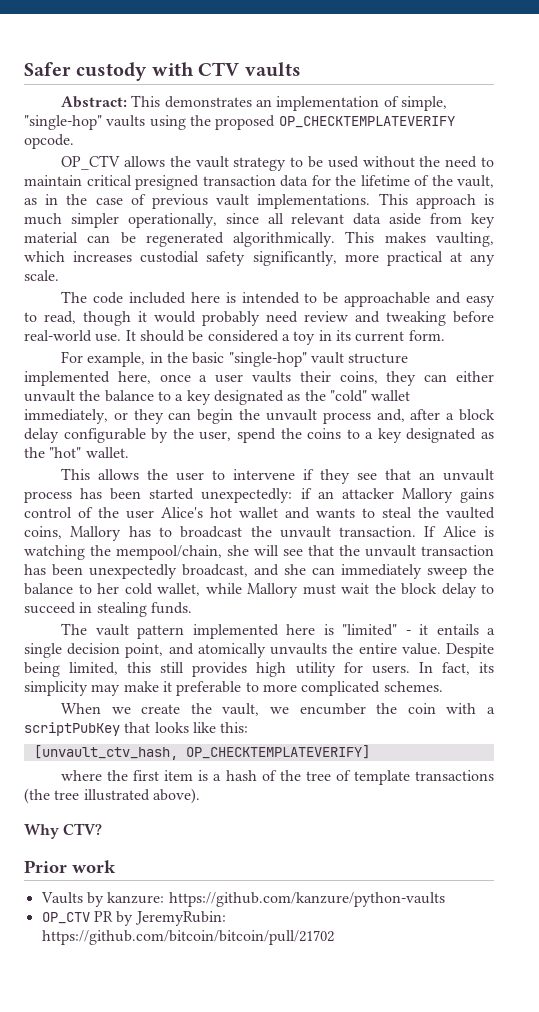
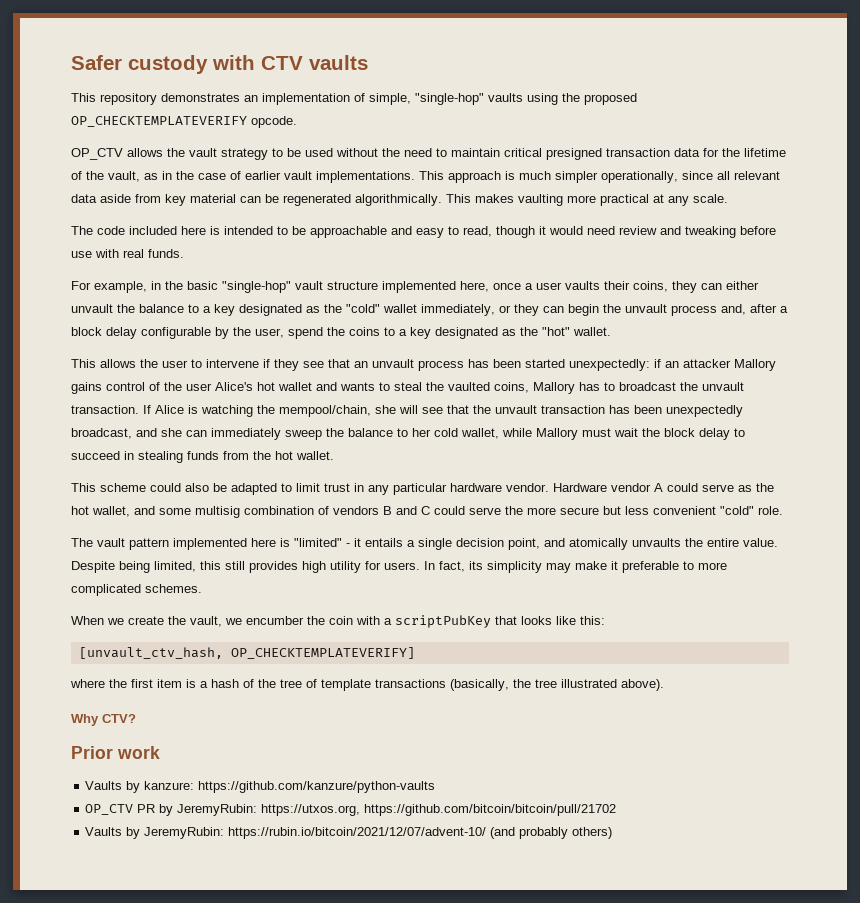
- Abstract: This demonstrates an implementation of simple, "single-hop" vaults using the proposed OP_CHECKTEMPLATEVERIFY opcode.
+ This repository demonstrates an implementation of simple, "single-hop" vaults using the proposed OP_CHECKTEMPLATEVERIFY opcode.
- OP_CTV allows the vault strategy to be used without the need to maintain critical presigned transaction data for the lifetime of the vault, as in the case of previous vault implementations.
+ OP_CTV allows the vault strategy to be used without the need to maintain critical presigned transaction data for the lifetime of the vault, as in the case of earlier vault implementations.
- This makes vaulting, which increases custodial safety significantly, more practical at any scale.
+ This makes vaulting more practical at any scale.
- The code included here is intended to be approachable and easy to read, though it would probably need review and tweaking before real-world use. It should be considered a toy in its current form.
+ The code included here is intended to be approachable and easy to read, though it would need review and tweaking before use with real funds.
- If Alice is watching the mempool/chain, she will see that the unvault transaction has been unexpectedly broadcast, and she can immediately sweep the balance to her cold wallet, while Mallory must wait the block delay to succeed in stealing funds.
+ If Alice is watching the mempool/chain, she will see that the unvault transaction has been unexpectedly broadcast, and she can immediately sweep the balance to her cold wallet, while Mallory must wait the block delay to succeed in stealing funds from the hot wallet.
+ This scheme could also be adapted to limit trust in any particular hardware vendor. Hardware vendor A could serve as the hot wallet, and some multisig combination of vendors B and C could serve the more secure but less convenient "cold" role.
- where the first item is a hash of the tree of template transactions (the tree illustrated above).
+ where the first item is a hash of the tree of template transactions (basically, the tree illustrated above).
- OP_CTV PR by JeremyRubin: https://github.com/bitcoin/bitcoin/pull/21702
+ OP_CTV PR by JeremyRubin: https://utxos.org, https://github.com/bitcoin/bitcoin/pull/21702
+ Vaults by JeremyRubin: https://rubin.io/bitcoin/2021/12/07/advent-10/ (and probably others)

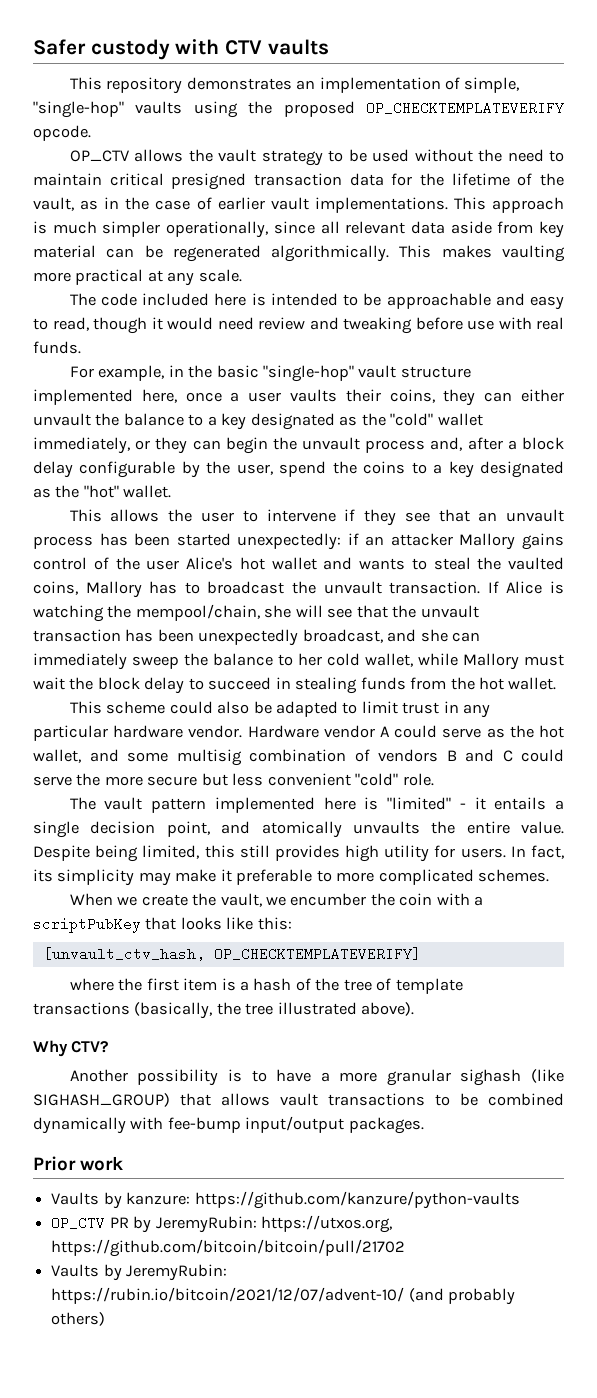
+ Another possibility is to have a more granular sighash (like SIGHASH_GROUP) that allows vault transactions to be combined dynamically with fee-bump input/output packages.

